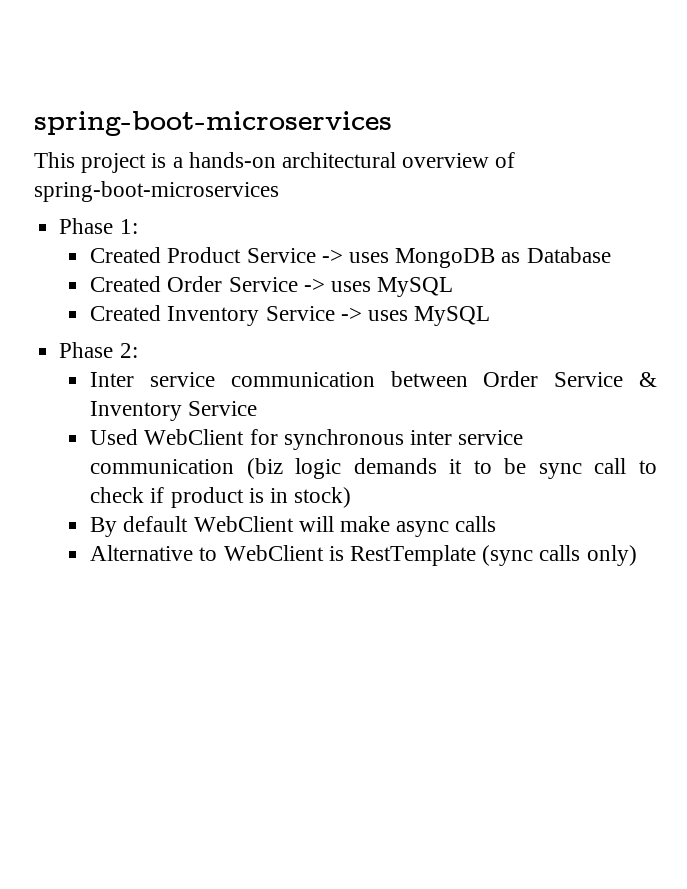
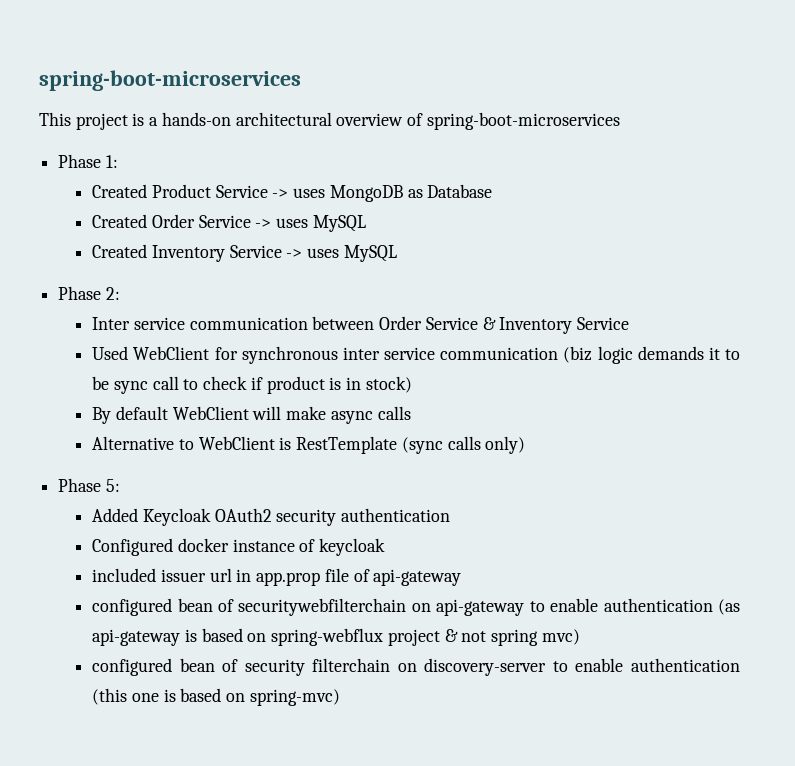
+ Phase 5:
+ Added Keycloak OAuth2 security authentication
+ Configured docker instance of keycloak
+ included issuer url in app.prop file of api-gateway
+ configured bean of securitywebfilterchain on api-gateway to enable authentication (as api-gateway is based on spring-webflux project & not spring mvc)
+ configured bean of security filterchain on discovery-server to enable authentication (this one is based on spring-mvc)

